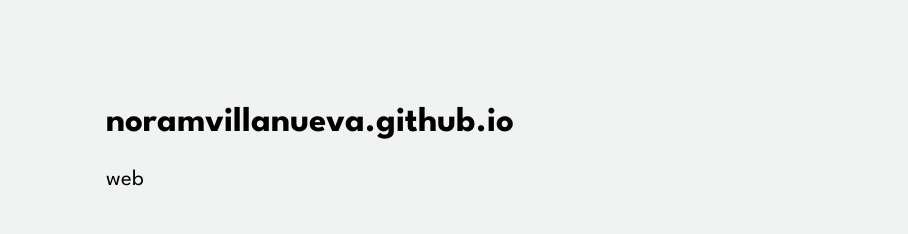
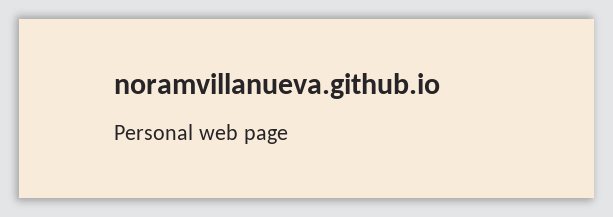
- web
+ Personal web page

